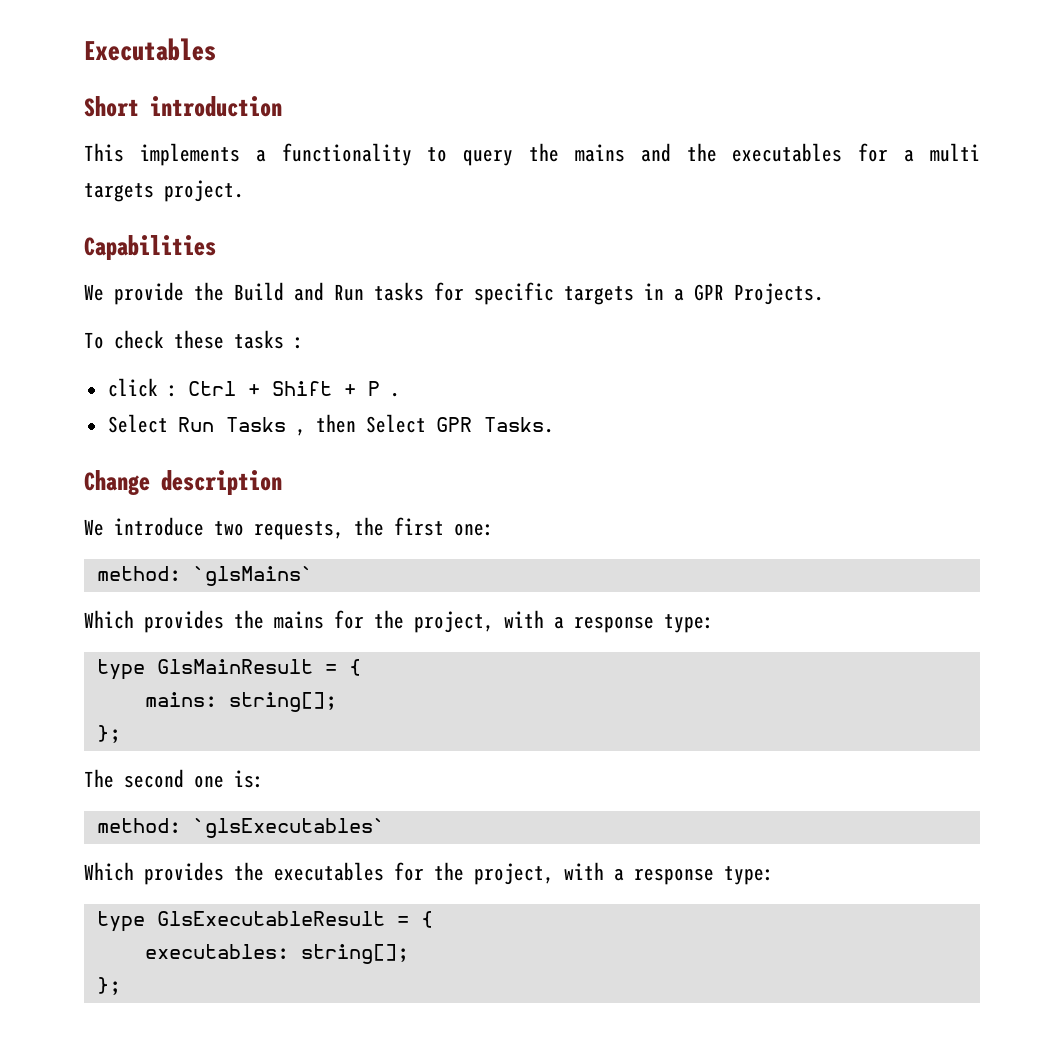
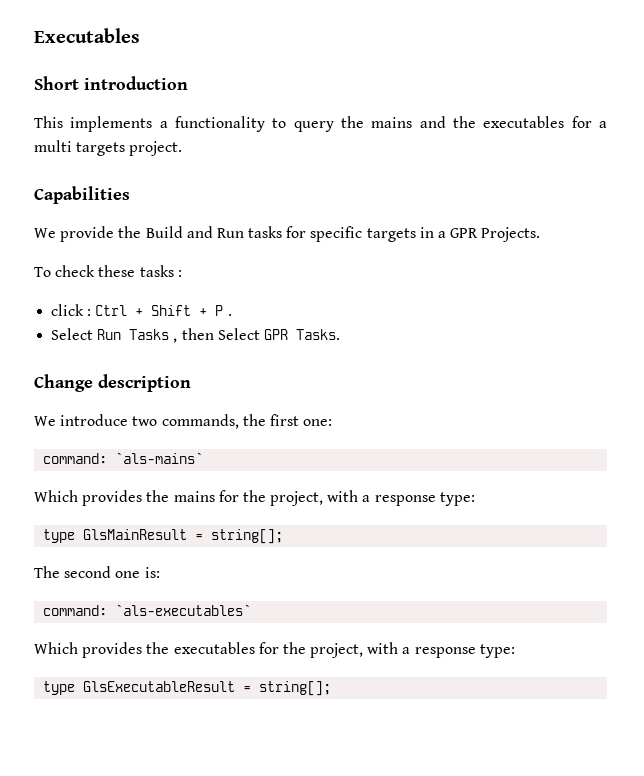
- We introduce two requests, the first one:
+ We introduce two commands, the first one:
- method: `glsMains`
+ command: `als-mains`
- type GlsMainResult = {
- mains: string[];
- };
+ type GlsMainResult = string[];
- method: `glsExecutables`
+ command: `als-executables`
- type GlsExecutableResult = {
- executables: string[];
- };
+ type GlsExecutableResult = string[];

